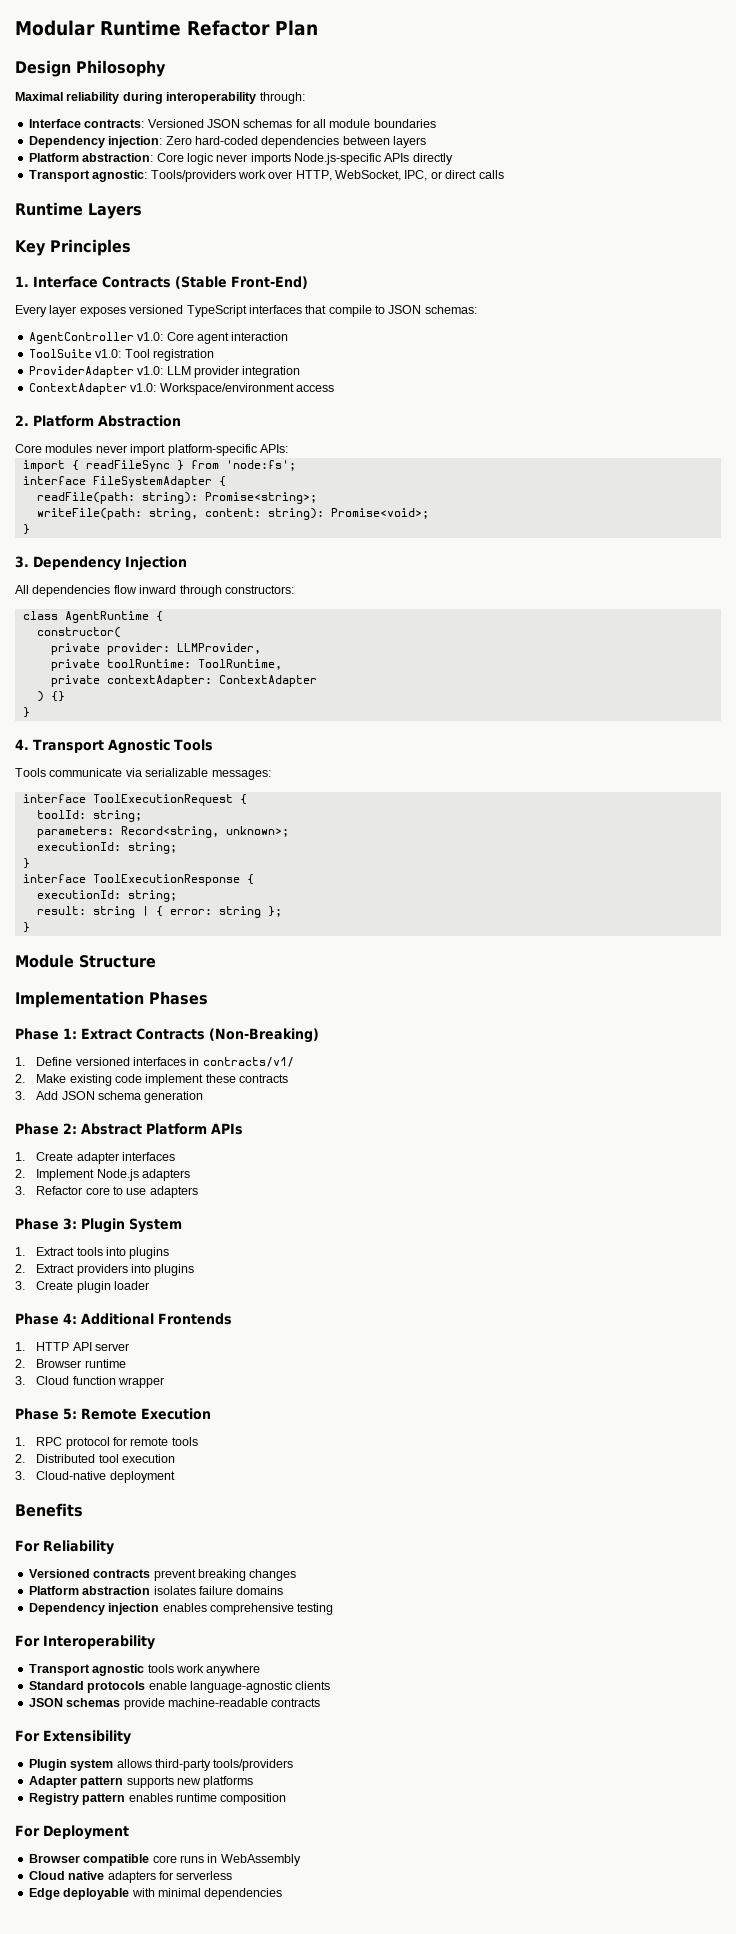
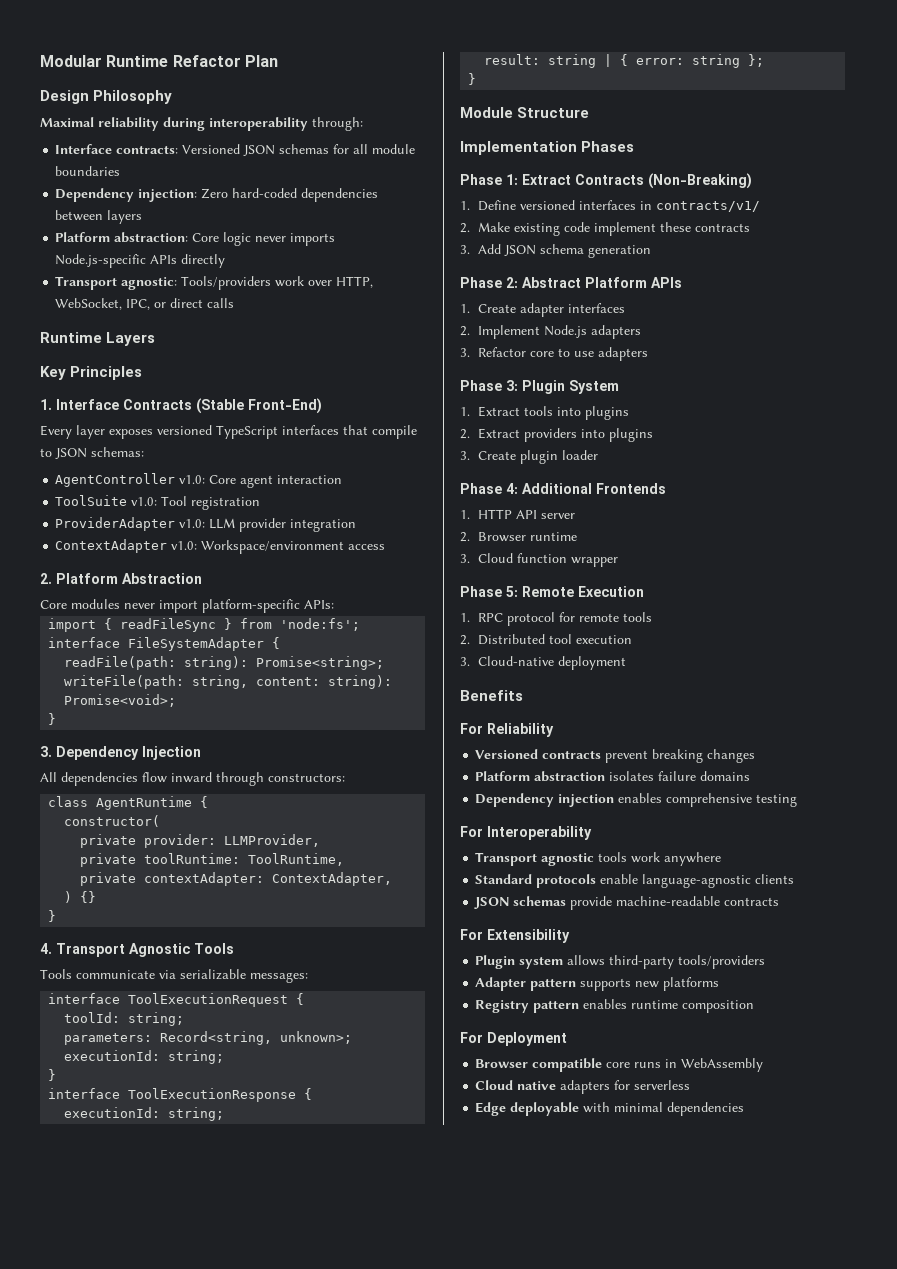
- private contextAdapter: ContextAdapter
+ private contextAdapter: ContextAdapter,

